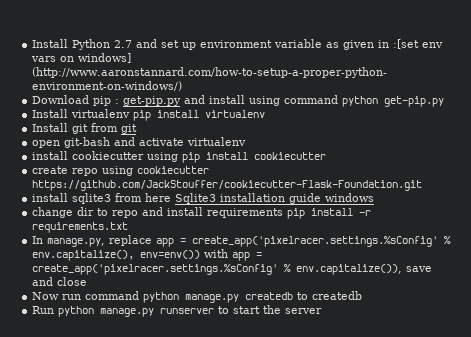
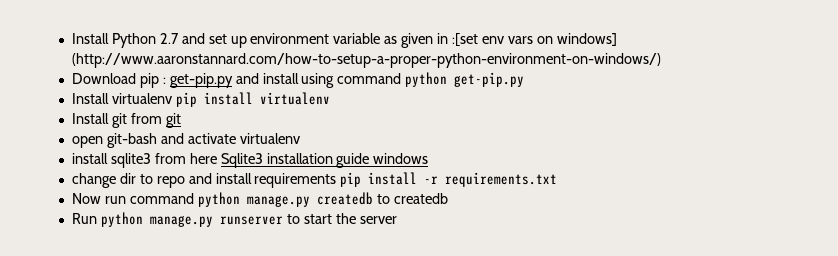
- install cookiecutter using pip install cookiecutter
- create repo using cookiecutter https://github.com/JackStouffer/cookiecutter-Flask-Foundation.git
- In manage.py, replace app = create_app('pixelracer.settings.%sConfig' % env.capitalize(), env=env()) with app = create_app('pixelracer.settings.%sConfig' % env.capitalize()), save and close

